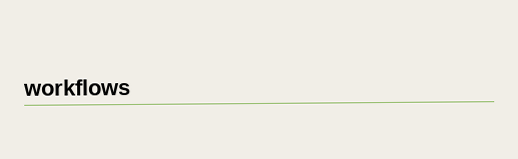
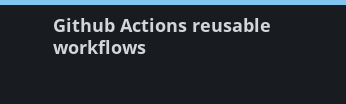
- workflows
+ Github Actions reusable workflows

